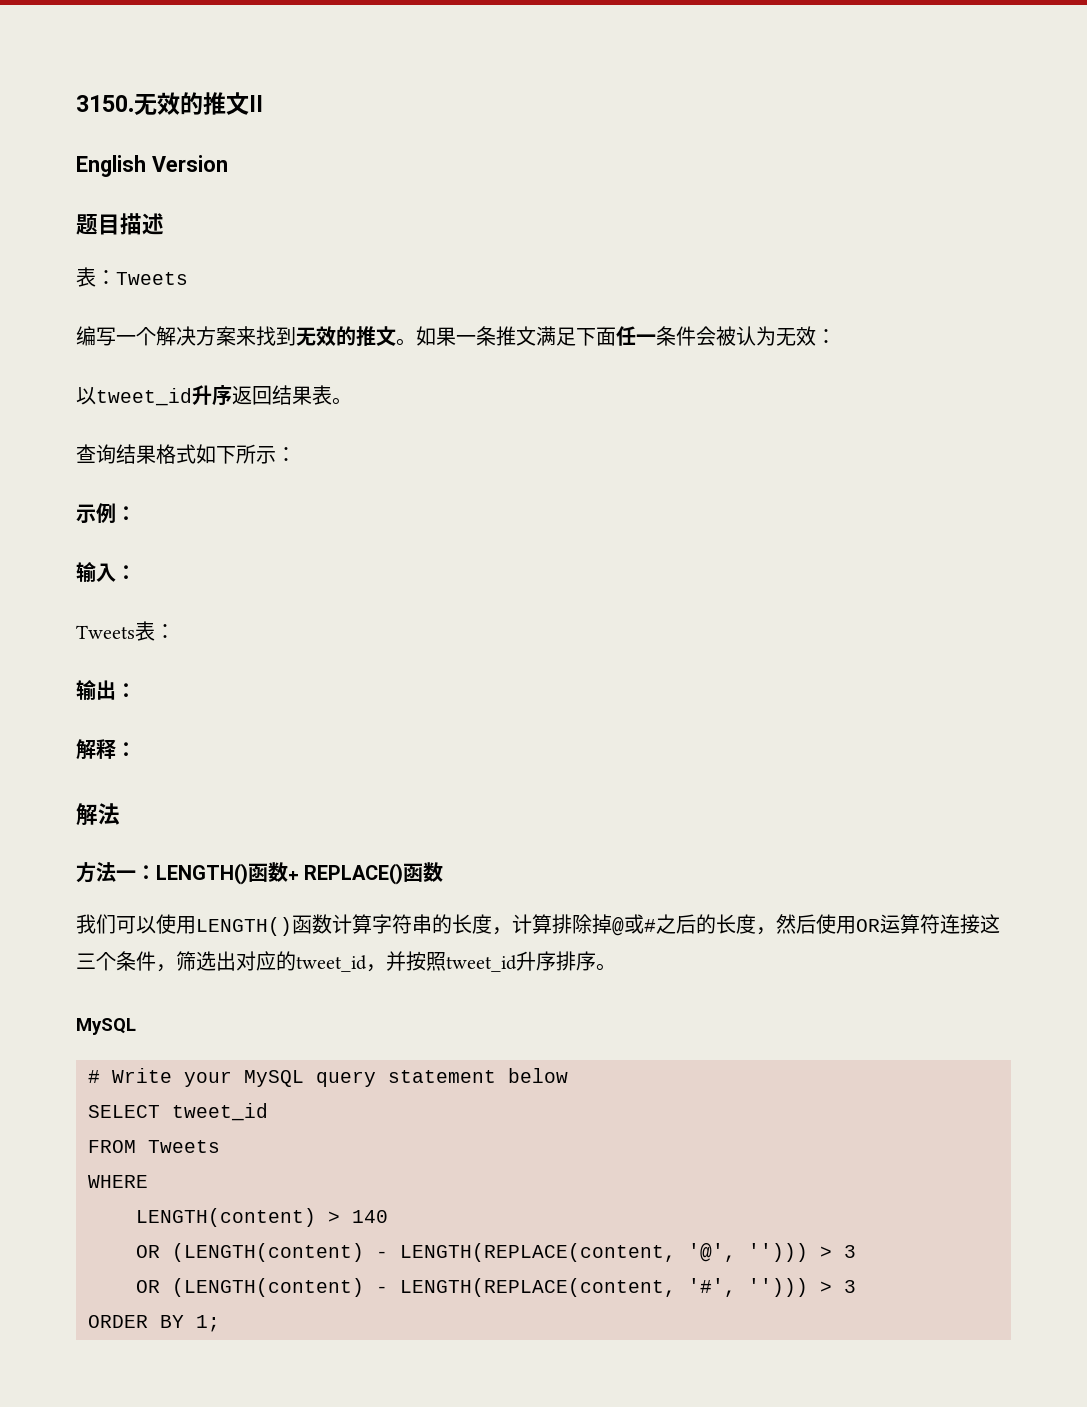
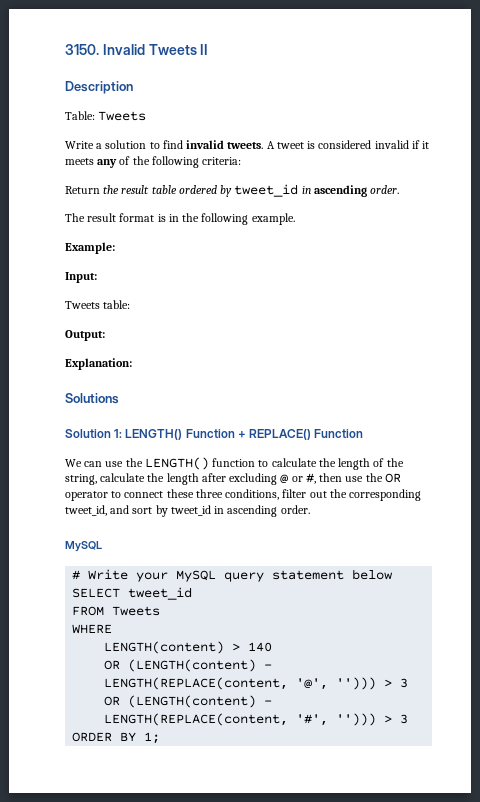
- 无效的推文II
+ Invalid Tweets II
- English Version
- 题目描述
- 表：Tweets
- 编写一个解决方案来找到无效的推文。如果一条推文满足下面任一条件会被认为无效：
- 以tweet_id升序返回结果表。
- 查询结果格式如下所示：
- 示例：
- 输入：
- Tweets表：
- 输出：
- 解释：
- 解法
- 方法一：LENGTH()函数+ REPLACE()函数
- 我们可以使用LENGTH()函数计算字符串的长度，计算排除掉@或#之后的长度，然后使用OR运算符连接这三个条件，筛选出对应的tweet_id，并按照tweet_id升序排序。
+ Description
+ Table: Tweets
+ Write a solution to find invalid tweets. A tweet is considered invalid if it meets any of the following criteria:
+ Return the result table ordered by tweet_id in ascending order.
+ The result format is in the following example.
+ Example:
+ Input:
+ Tweets table:
+ Output:
+ Explanation:
+ Solutions
+ Solution 1: LENGTH() Function + REPLACE() Function
+ We can use the LENGTH() function to calculate the length of the string, calculate the length after excluding @ or #, then use the OR operator to connect these three conditions, filter out the corresponding tweet_id, and sort by tweet_id in ascending order.

